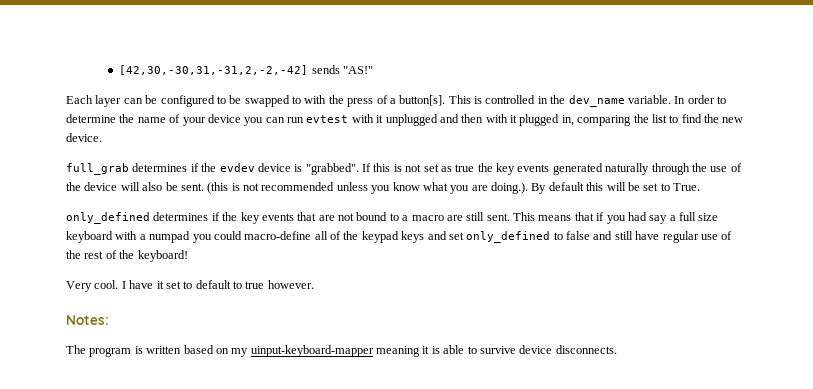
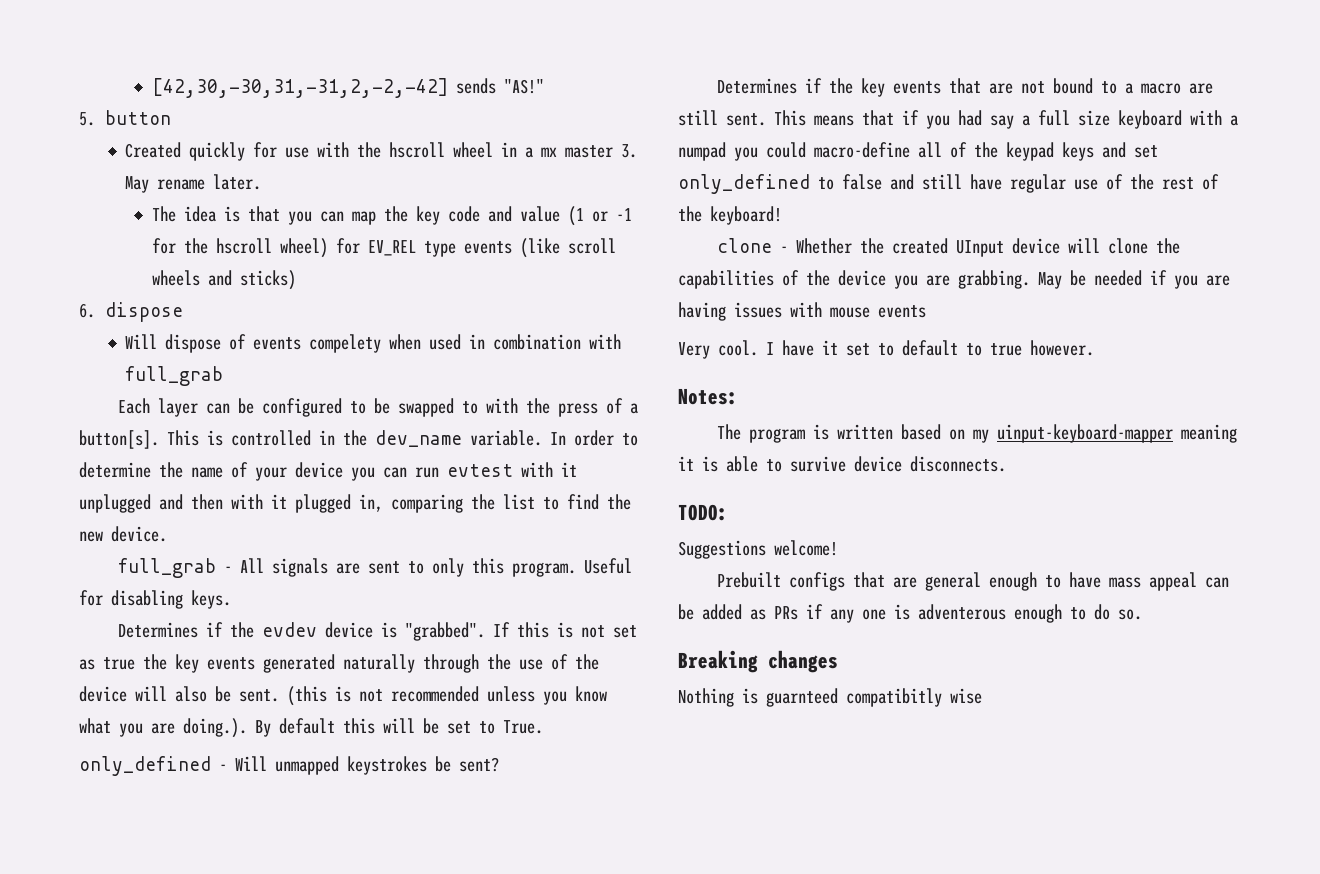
+ 5. button
+ Created quickly for use with the hscroll wheel in a mx master 3. May rename later.
+ The idea is that you can map the key code and value (1 or -1 for the hscroll wheel) for EV_REL type events (like scroll wheels and sticks)
+ 6. dispose
+ Will dispose of events compelety when used in combination with full_grab
- full_grab determines if the evdev device is "grabbed".
+ full_grab - All signals are sent to only this program. Useful for disabling keys.
+ Determines if the evdev device is "grabbed".
- only_defined determines if the key events that are not bound to a macro are still sent.
+ only_defined - Will unmapped keystrokes be sent?
+ Determines if the key events that are not bound to a macro are still sent.
+ clone - Whether the created UInput device will clone the capabilities of the device you are grabbing. May be needed if you are having issues with mouse events
+ TODO:
+ Suggestions welcome!
+ Prebuilt configs that are general enough to have mass appeal can be added as PRs if any one is adventerous enough to do so.
+ Breaking changes
+ Nothing is guarnteed compatibitly wise

